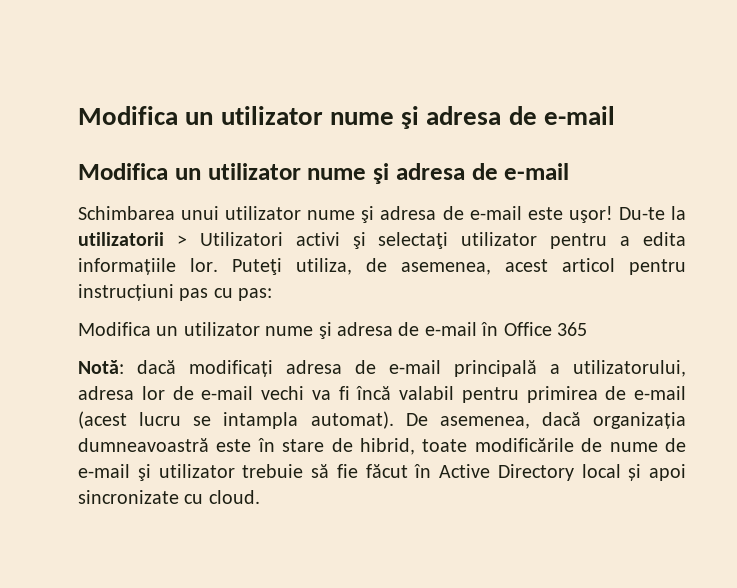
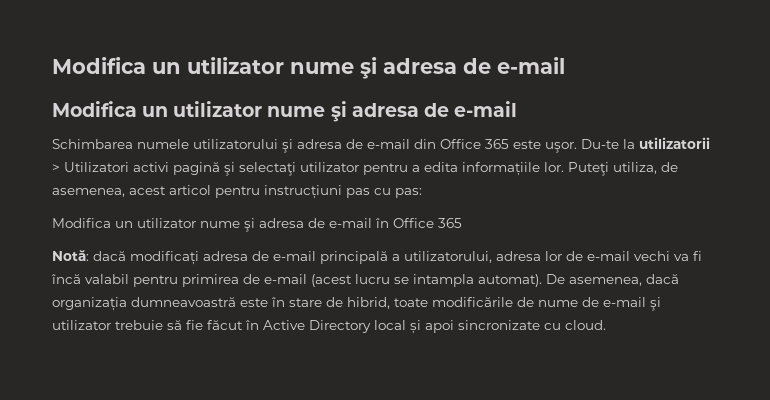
- Schimbarea unui utilizator nume şi adresa de e-mail este uşor!
+ Schimbarea numele utilizatorului şi adresa de e-mail din Office 365 este uşor.
- Du-te la utilizatorii > Utilizatori activi şi selectaţi utilizator pentru a edita informațiile lor.
+ Du-te la utilizatorii > Utilizatori activi pagină şi selectaţi utilizator pentru a edita informațiile lor.

